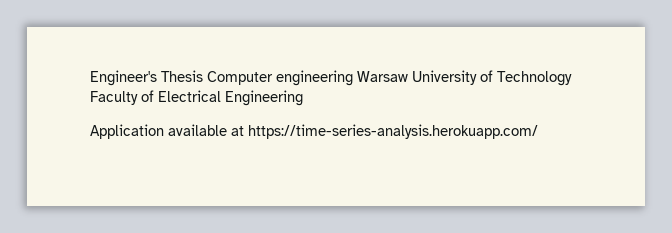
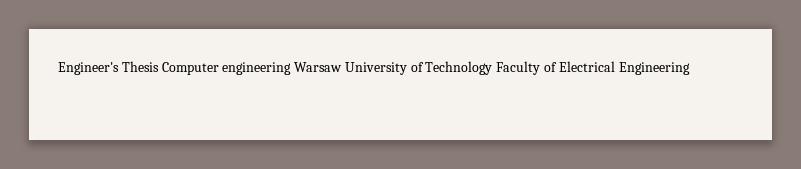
- Application available at https://time-series-analysis.herokuapp.com/

